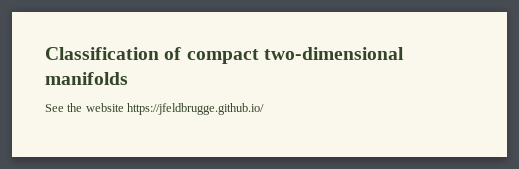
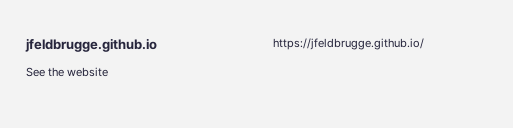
- Classification of compact two-dimensional manifolds
+ jfeldbrugge.github.io

